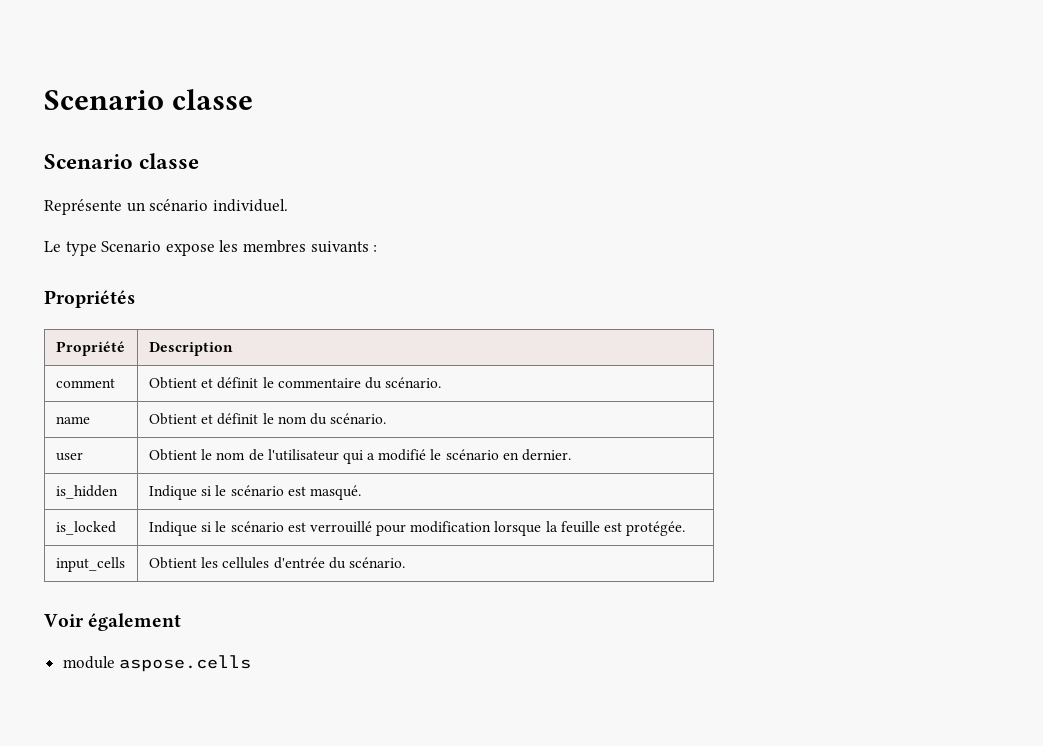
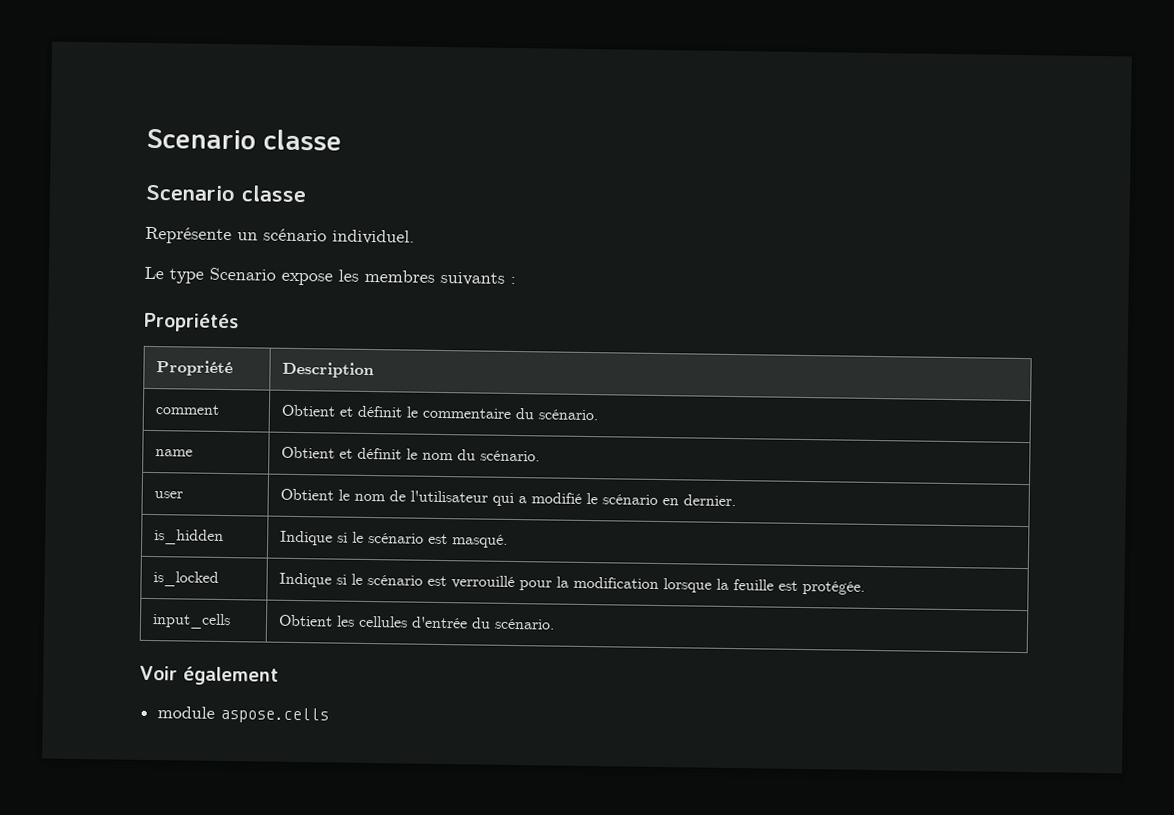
- is_locked | Indique si le scénario est verrouillé pour modification lorsque la feuille est protégée.
+ is_locked | Indique si le scénario est verrouillé pour la modification lorsque la feuille est protégée.

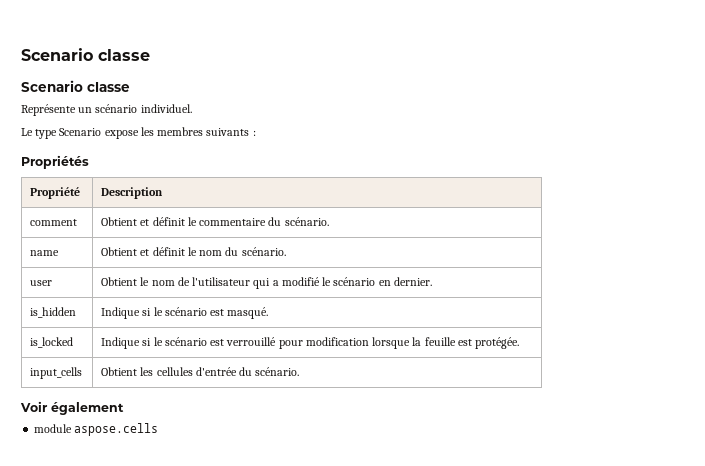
- is_locked | Indique si le scénario est verrouillé pour la modification lorsque la feuille est protégée.
+ is_locked | Indique si le scénario est verrouillé pour modification lorsque la feuille est protégée.

